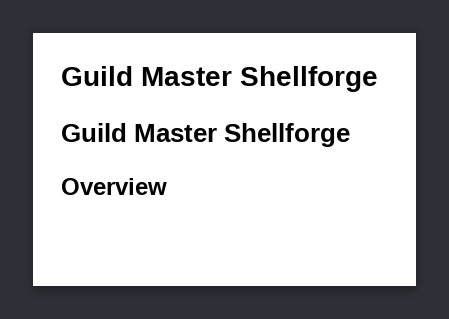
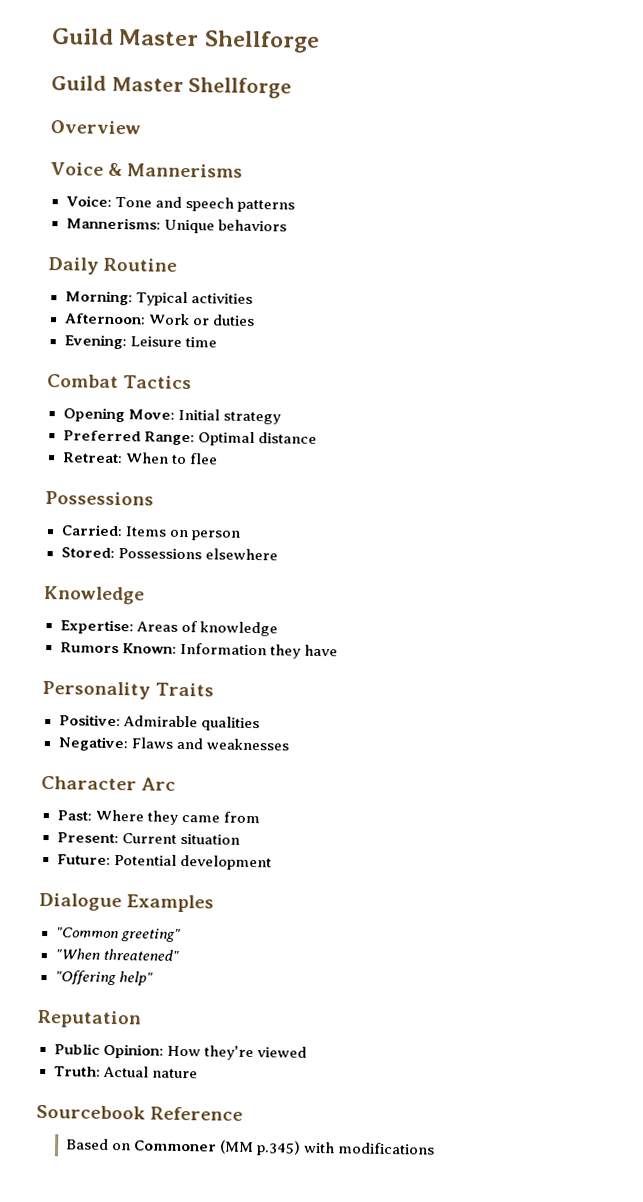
+ Voice & Mannerisms
+ Voice: Tone and speech patterns
+ Mannerisms: Unique behaviors
+ Daily Routine
+ Morning: Typical activities
+ Afternoon: Work or duties
+ Evening: Leisure time
+ Combat Tactics
+ Opening Move: Initial strategy
+ Preferred Range: Optimal distance
+ Retreat: When to flee
+ Possessions
+ Carried: Items on person
+ Stored: Possessions elsewhere
+ Knowledge
+ Expertise: Areas of knowledge
+ Rumors Known: Information they have
+ Personality Traits
+ Positive: Admirable qualities
+ Negative: Flaws and weaknesses
+ Character Arc
+ Past: Where they came from
+ Present: Current situation
+ Future: Potential development
+ Dialogue Examples
+ "Common greeting"
+ "When threatened"
+ "Offering help"
+ Reputation
+ Public Opinion: How they're viewed
+ Truth: Actual nature
+ Sourcebook Reference
+ Based on Commoner (MM p.345) with modifications

